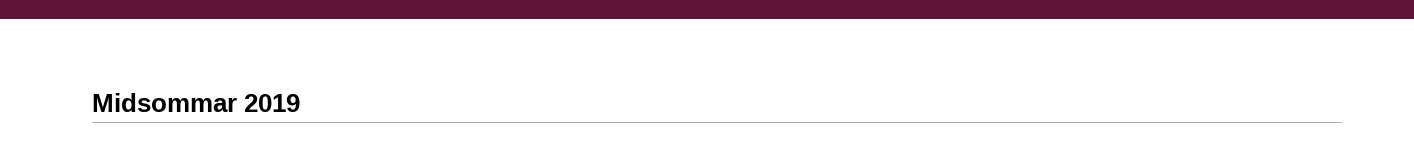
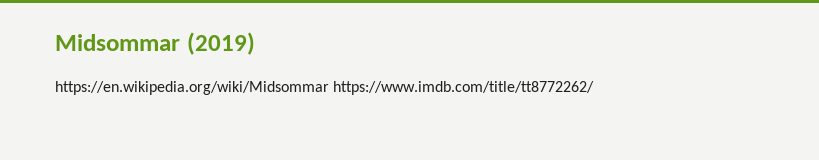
- Midsommar 2019
+ Midsommar (2019)
+ https://en.wikipedia.org/wiki/Midsommar https://www.imdb.com/title/tt8772262/

